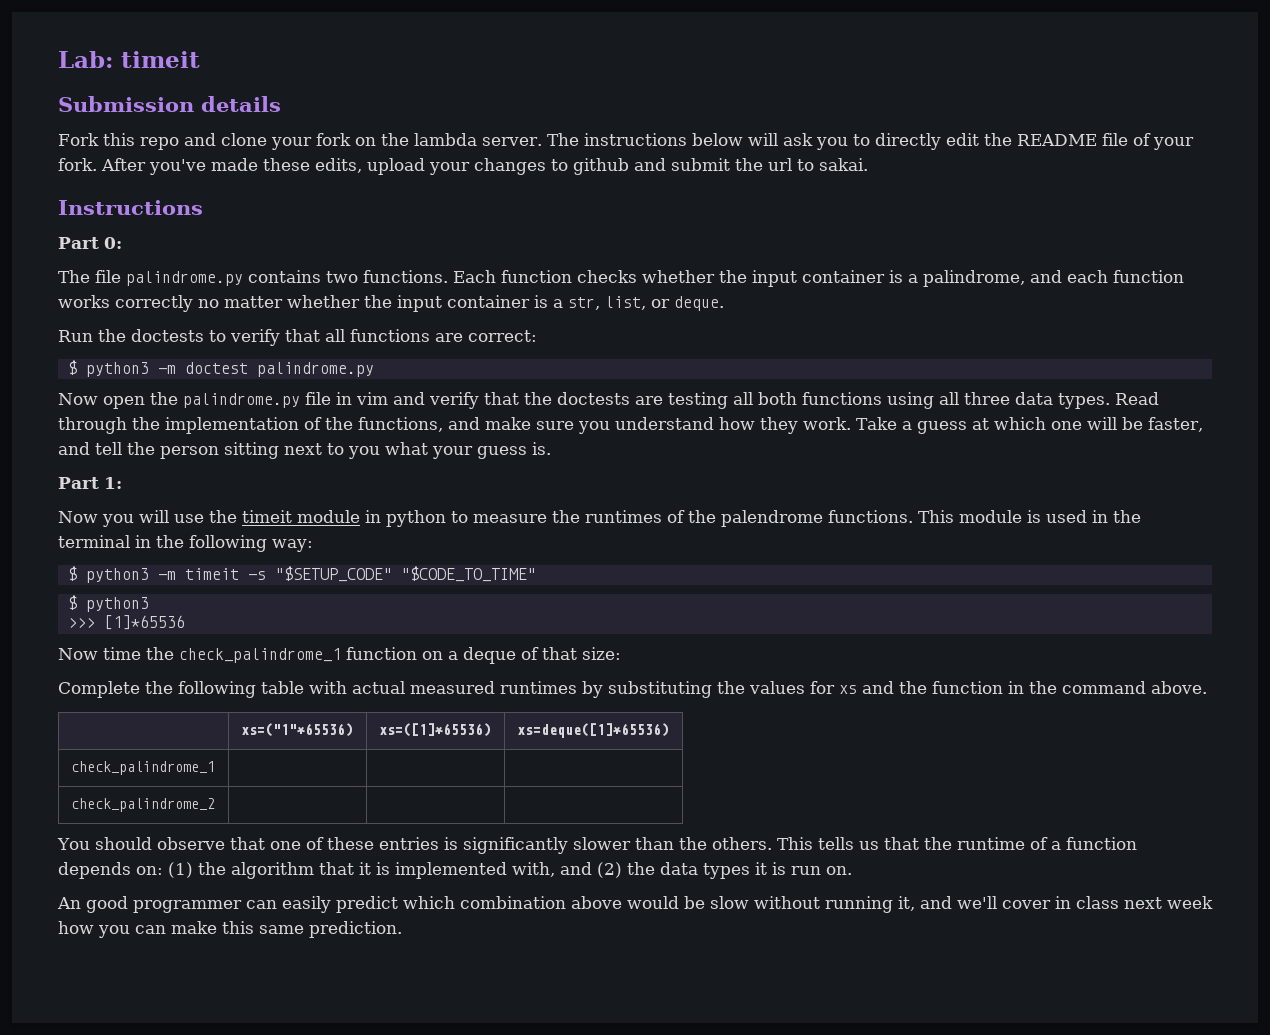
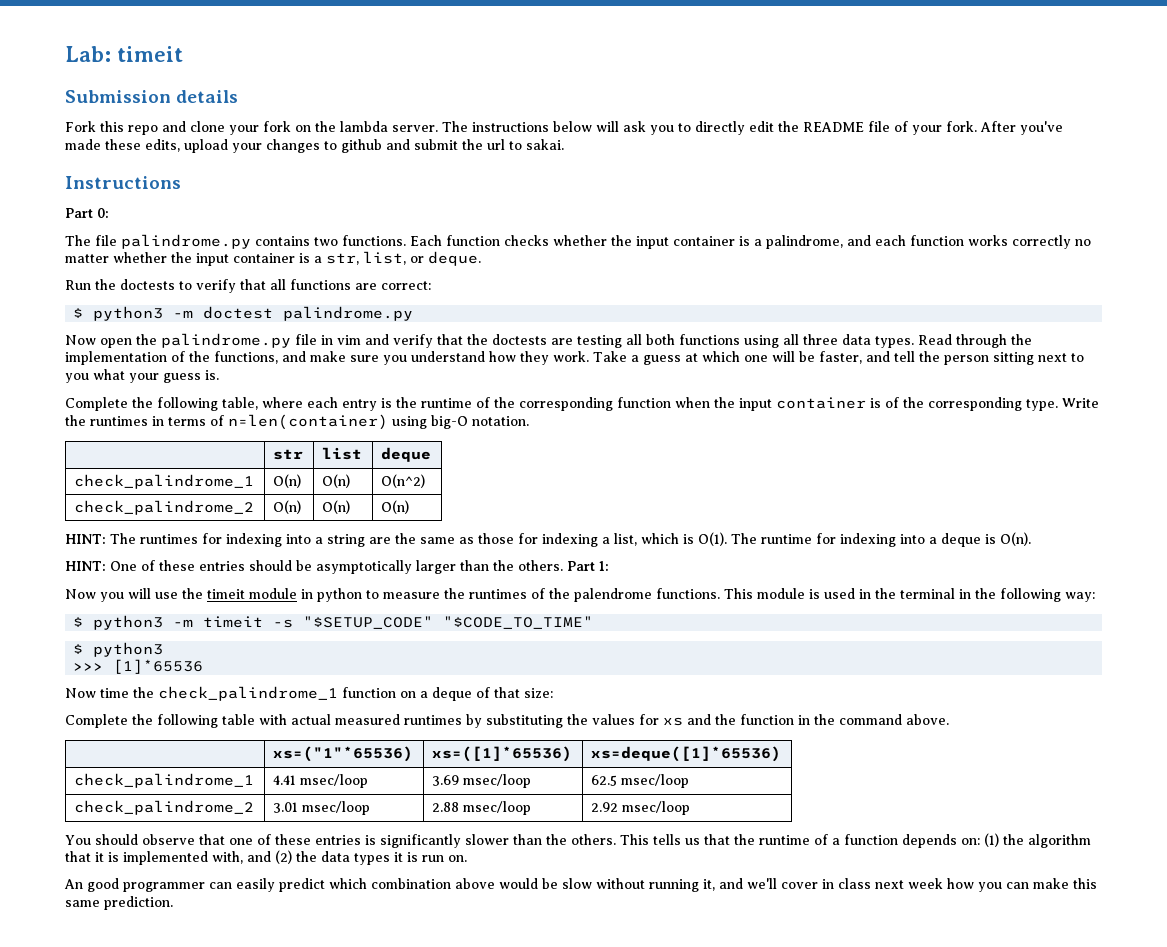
+ Complete the following table, where each entry is the runtime of the corresponding function when the input container is of the corresponding type. Write the runtimes in terms of n=len(container) using big-O notation.
+ | str | list | deque
+ check_palindrome_1 | O(n) | O(n) | O(n^2)
+ check_palindrome_2 | O(n) | O(n) | O(n)
+ HINT: The runtimes for indexing into a string are the same as those for indexing a list, which is O(1). The runtime for indexing into a deque is O(n).
+ HINT: One of these entries should be asymptotically larger than the others.
- check_palindrome_1 | | |
- check_palindrome_2 | | |
+ check_palindrome_1 | 4.41 msec/loop | 3.69 msec/loop | 62.5 msec/loop
+ check_palindrome_2 | 3.01 msec/loop | 2.88 msec/loop | 2.92 msec/loop

